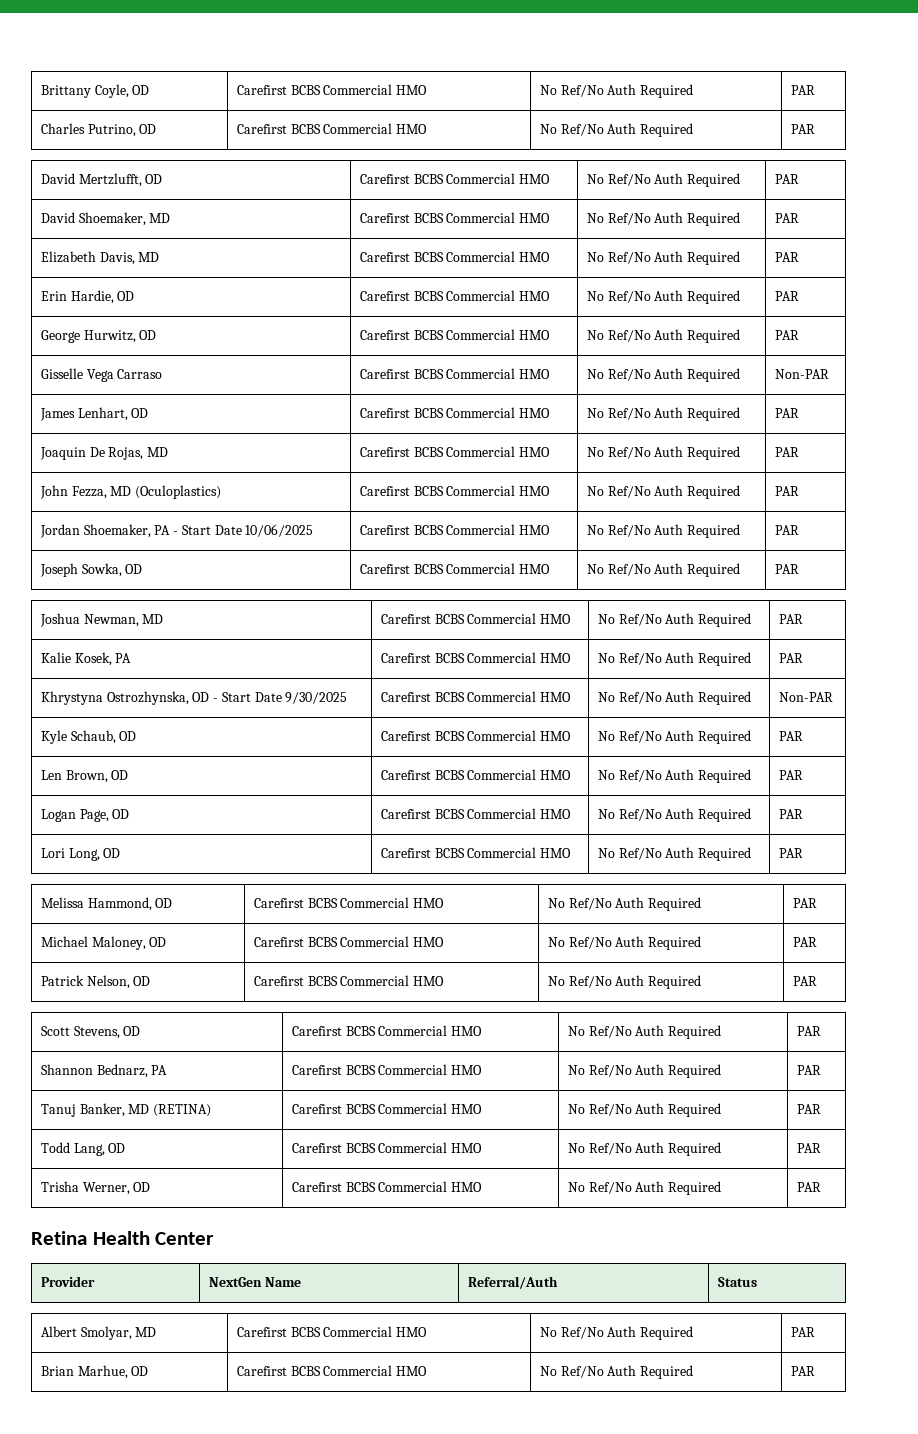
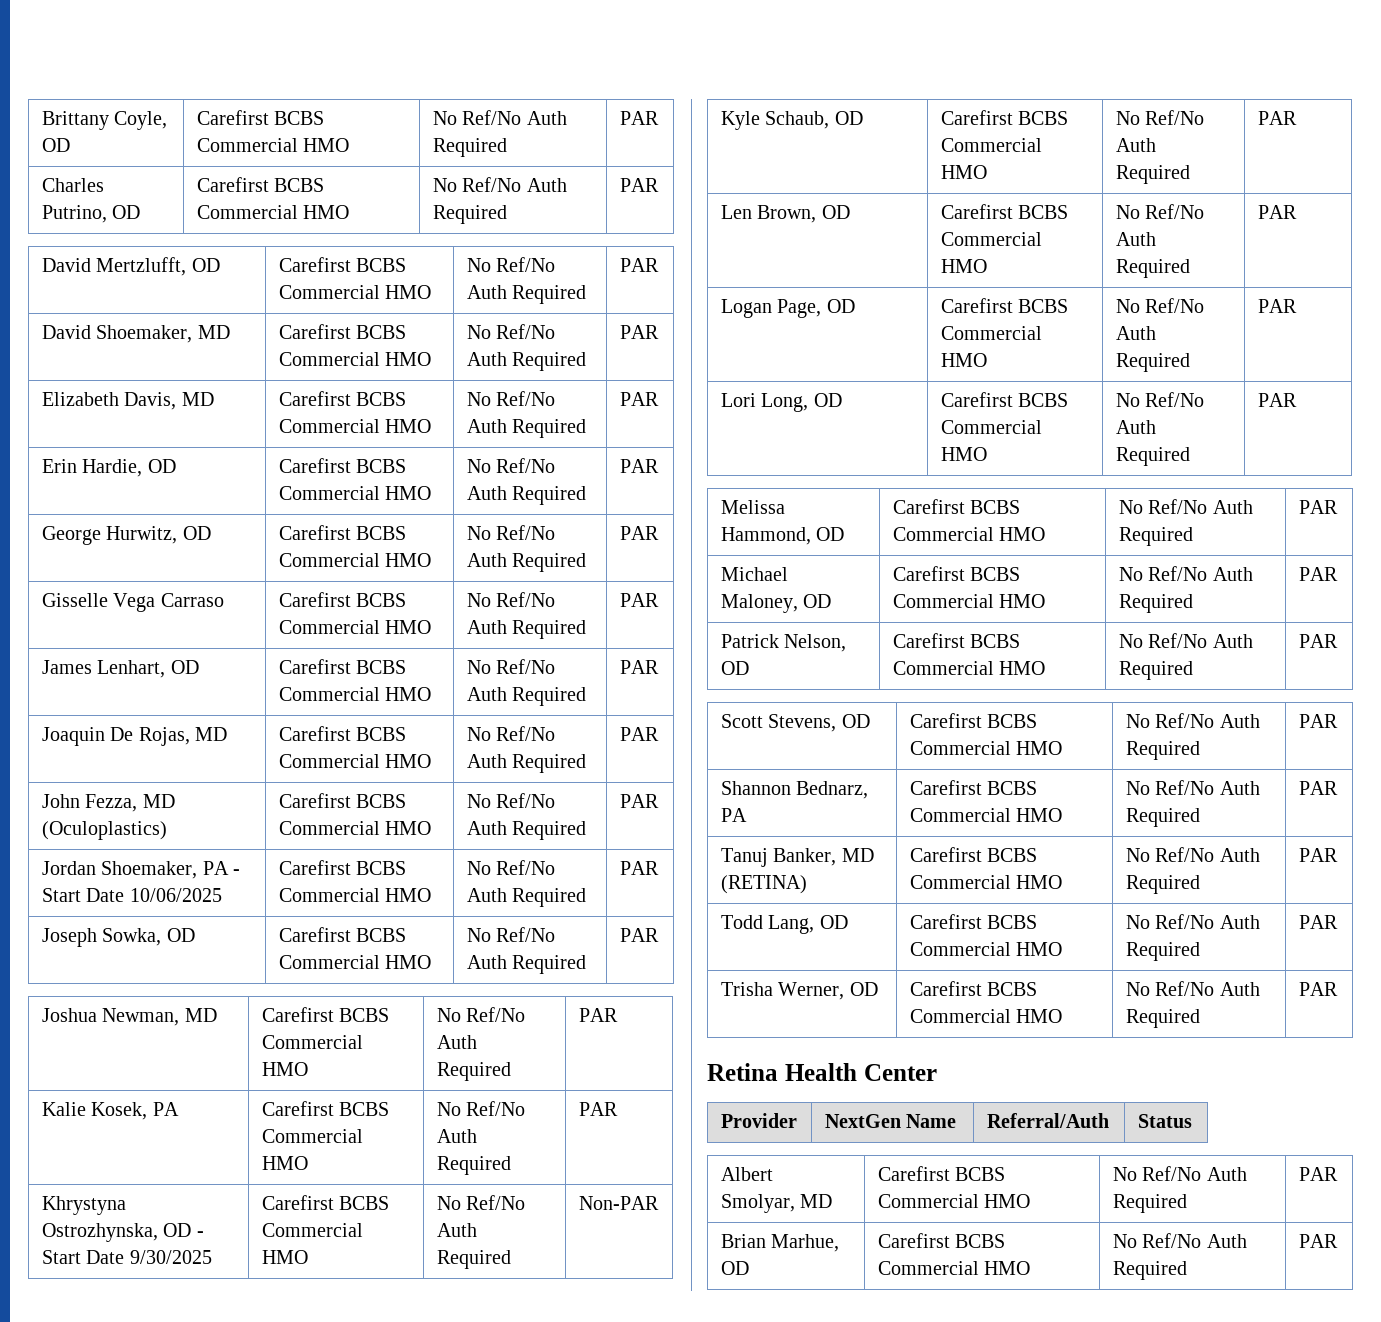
- Gisselle Vega Carraso | Carefirst BCBS Commercial HMO | No Ref/No Auth Required | Non-PAR
+ Gisselle Vega Carraso | Carefirst BCBS Commercial HMO | No Ref/No Auth Required | PAR

